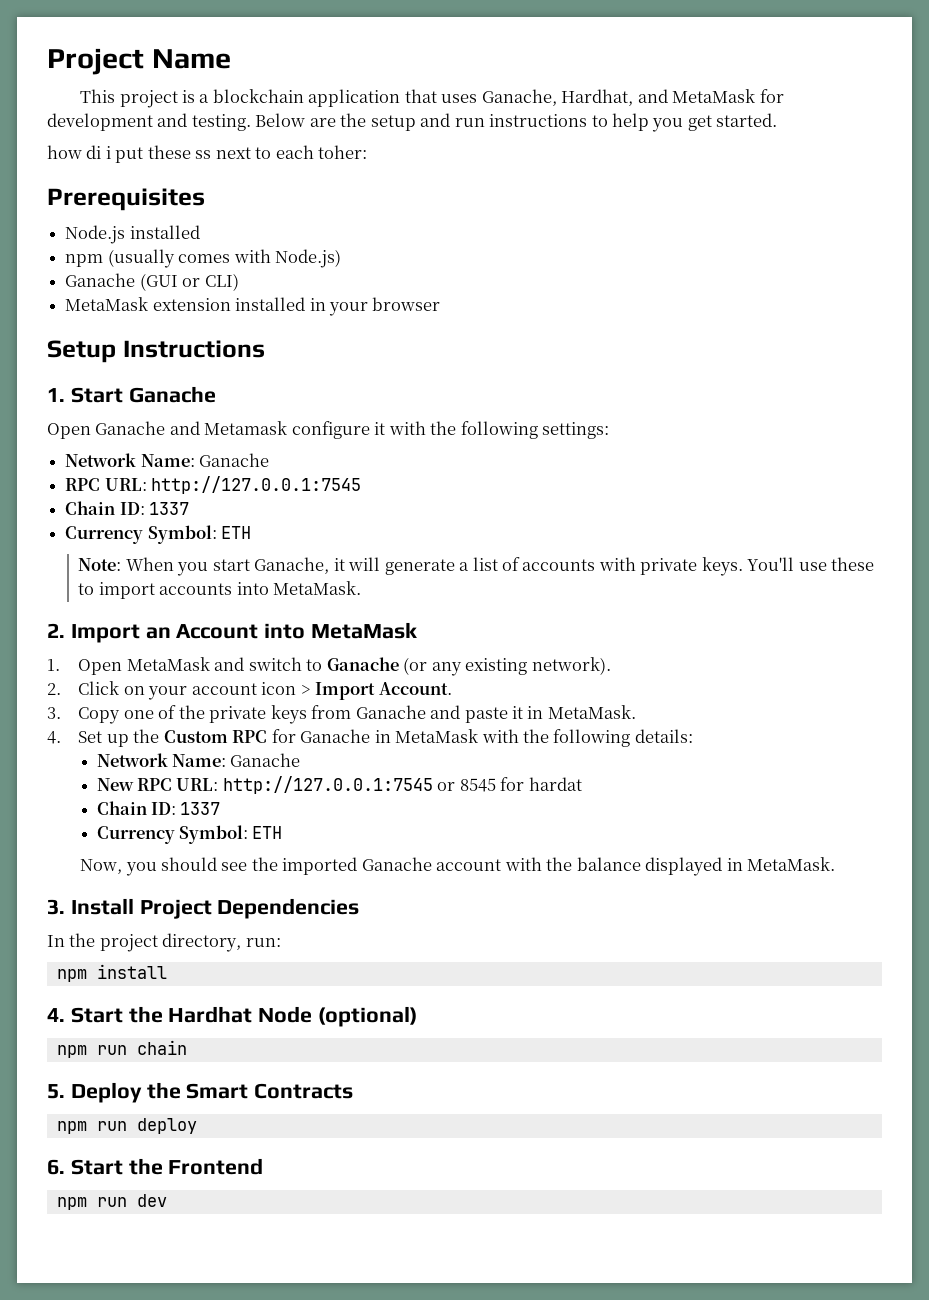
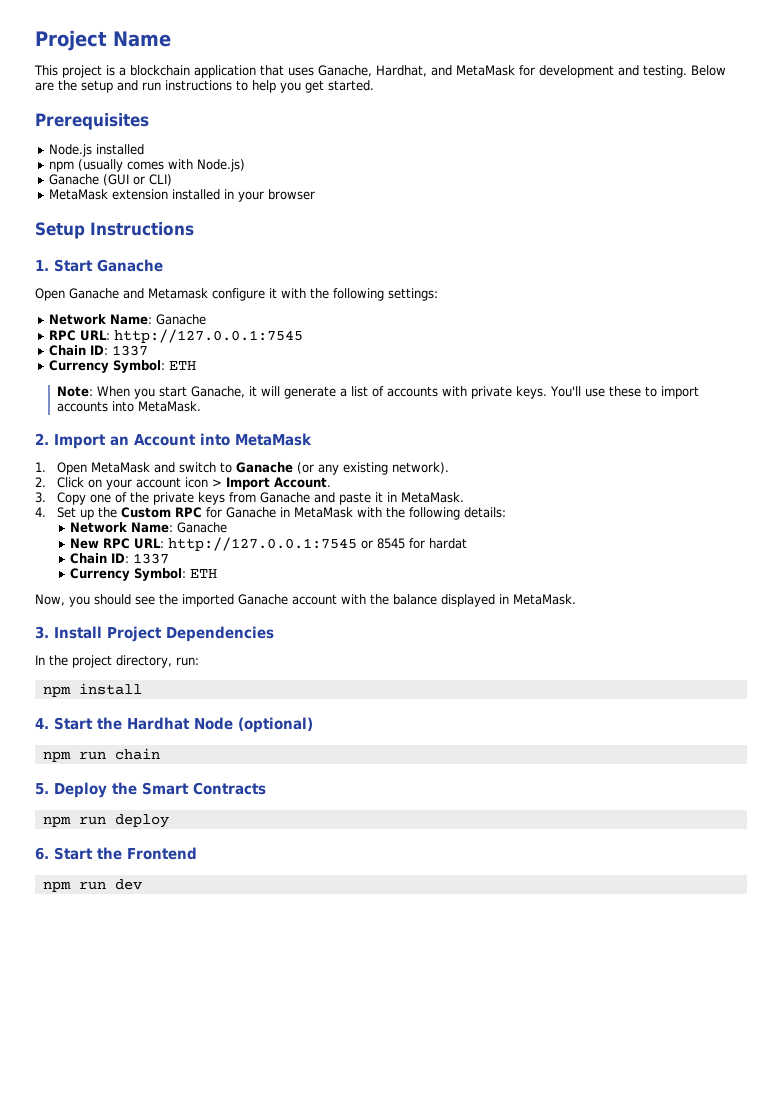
- how di i put these ss next to each toher:

